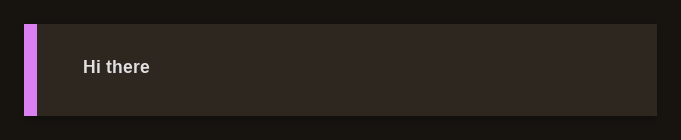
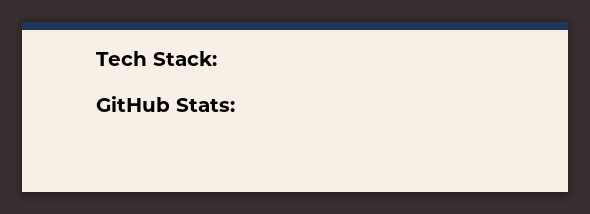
- Hi there
+ Tech Stack:
+ GitHub Stats:

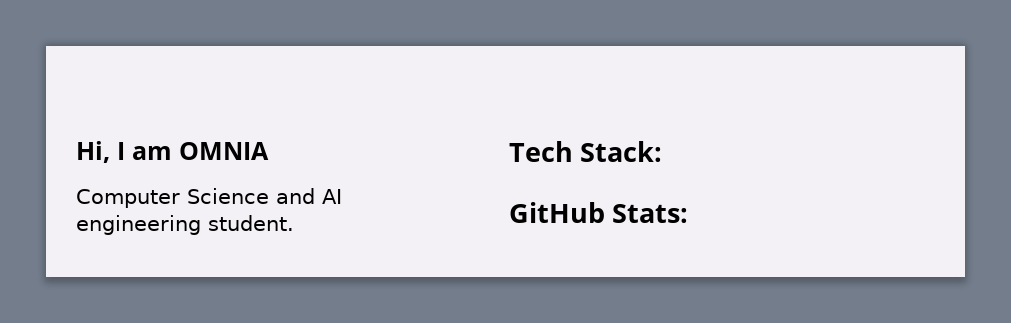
+ Hi, I am OMNIA
+ Computer Science and AI engineering student.

